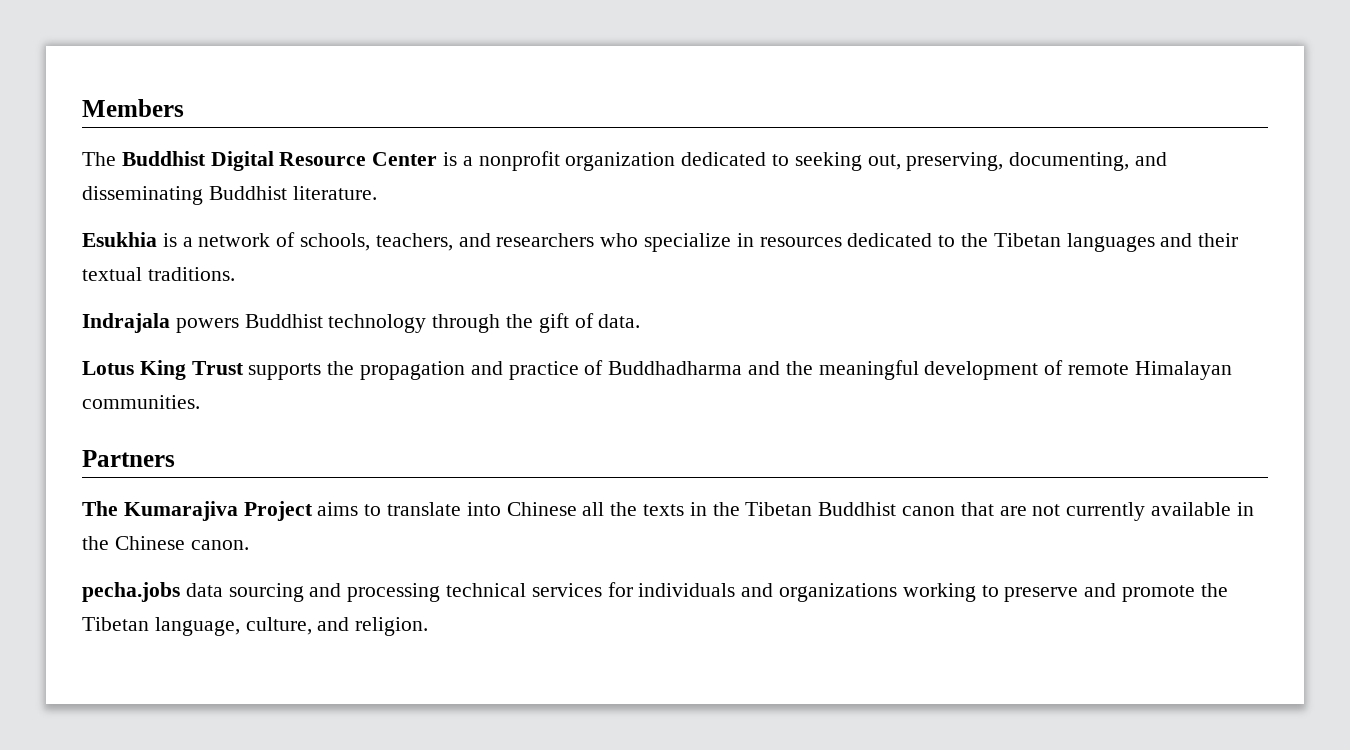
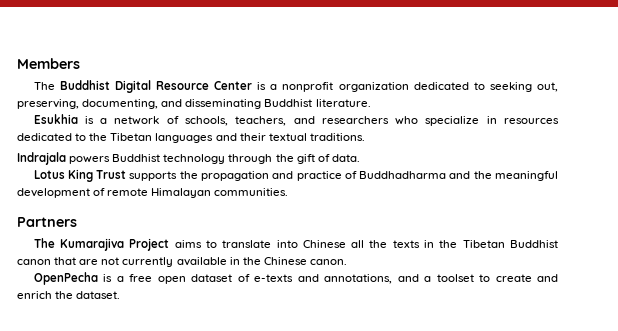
- pecha.jobs data sourcing and processing technical services for individuals and organizations working to preserve and promote the Tibetan language, culture, and religion.
+ OpenPecha is a free open dataset of e-texts and annotations, and a toolset to create and enrich the dataset.

